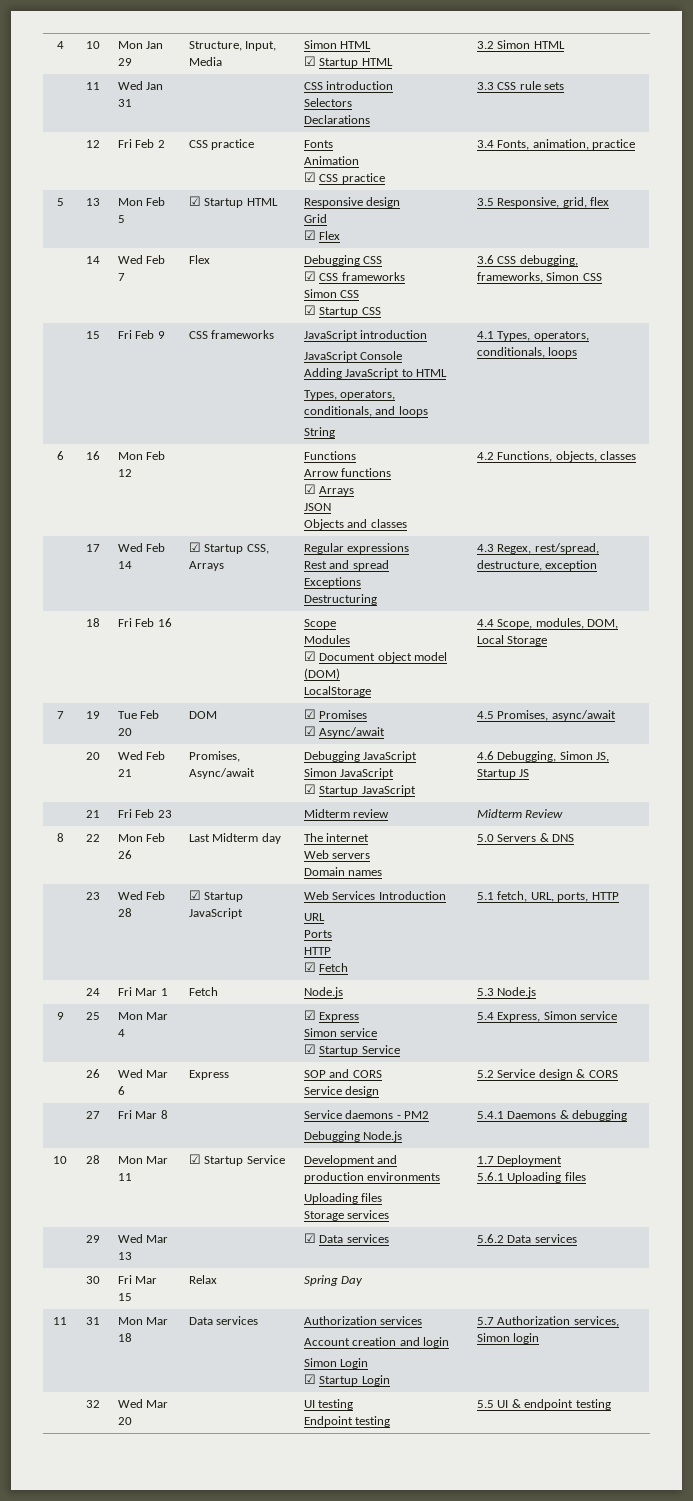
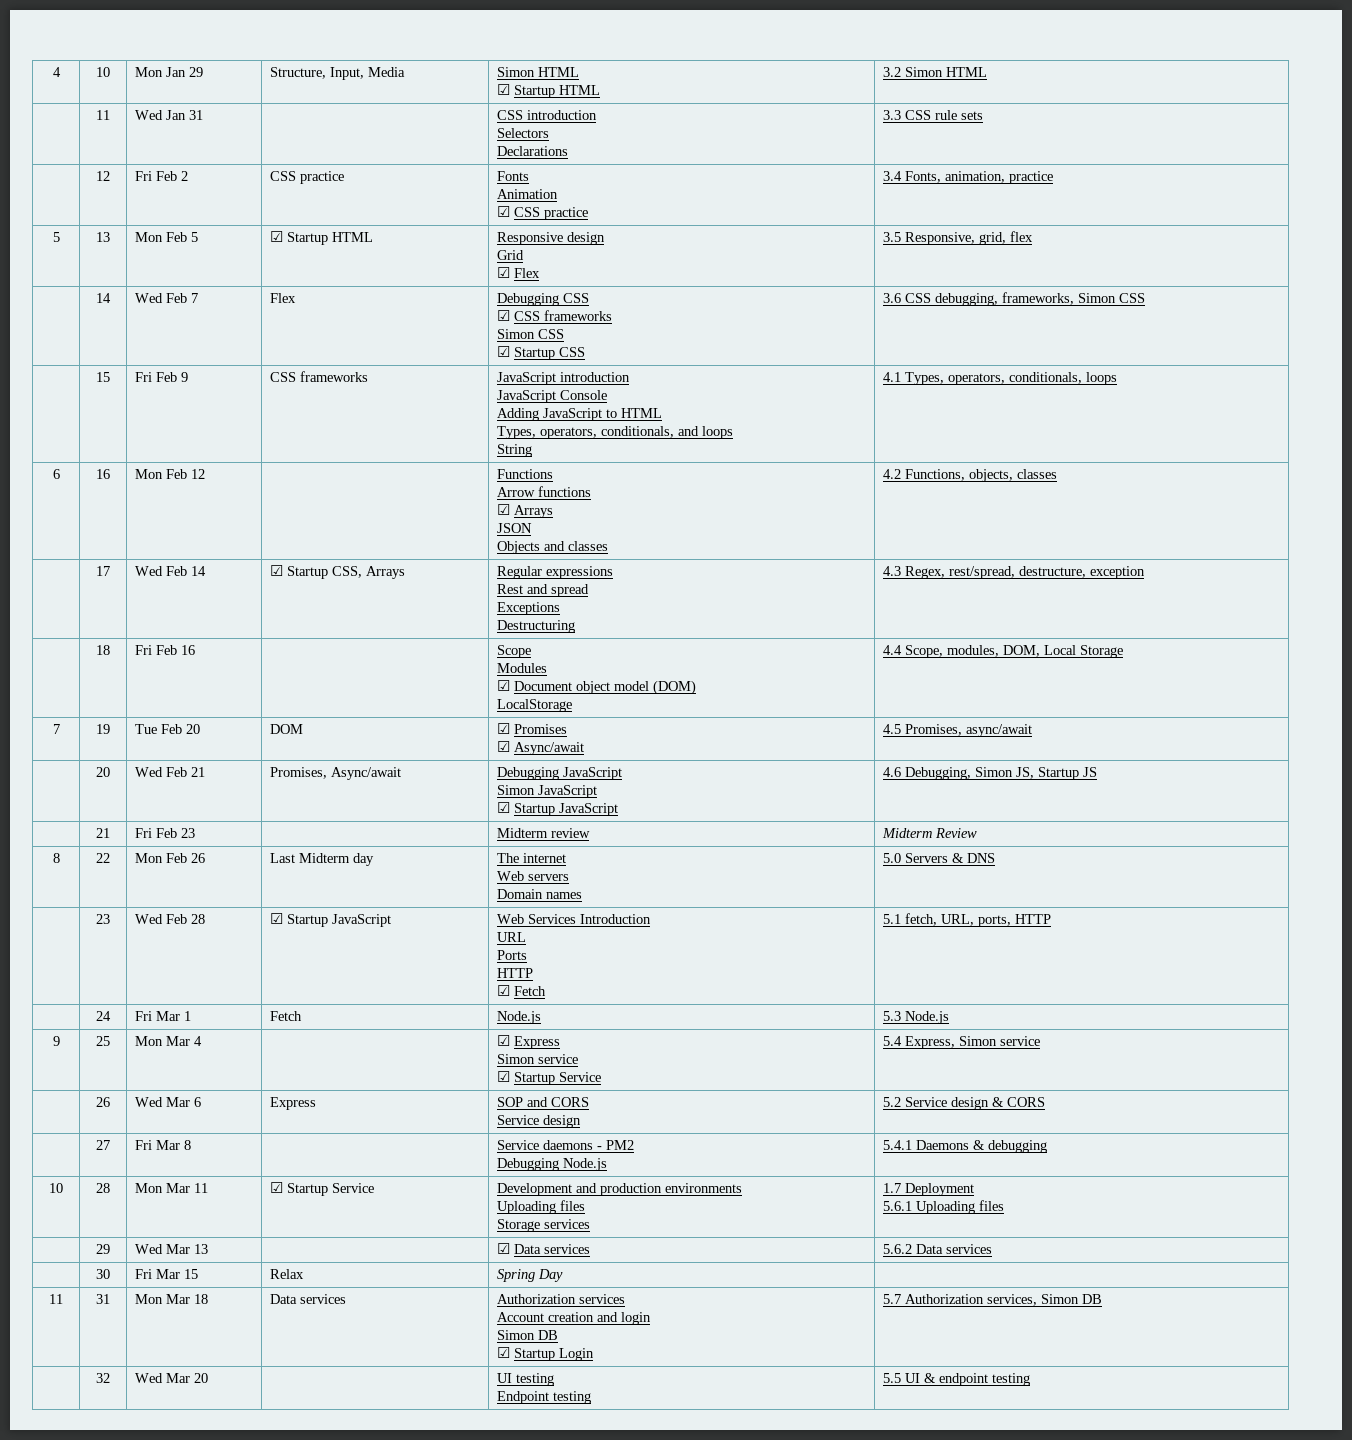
  11 | 31 | Mon Mar 18 | Data services | Authorization services
  Account creation and login
- Simon Login
- ☑ Startup Login | 5.7 Authorization services, Simon login
+ Simon DB
+ ☑ Startup Login | 5.7 Authorization services, Simon DB

